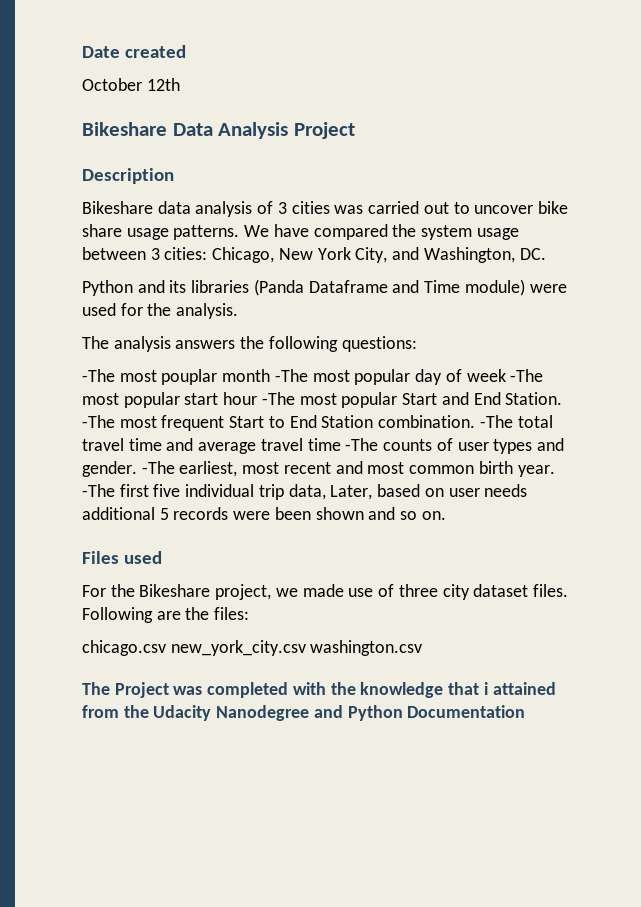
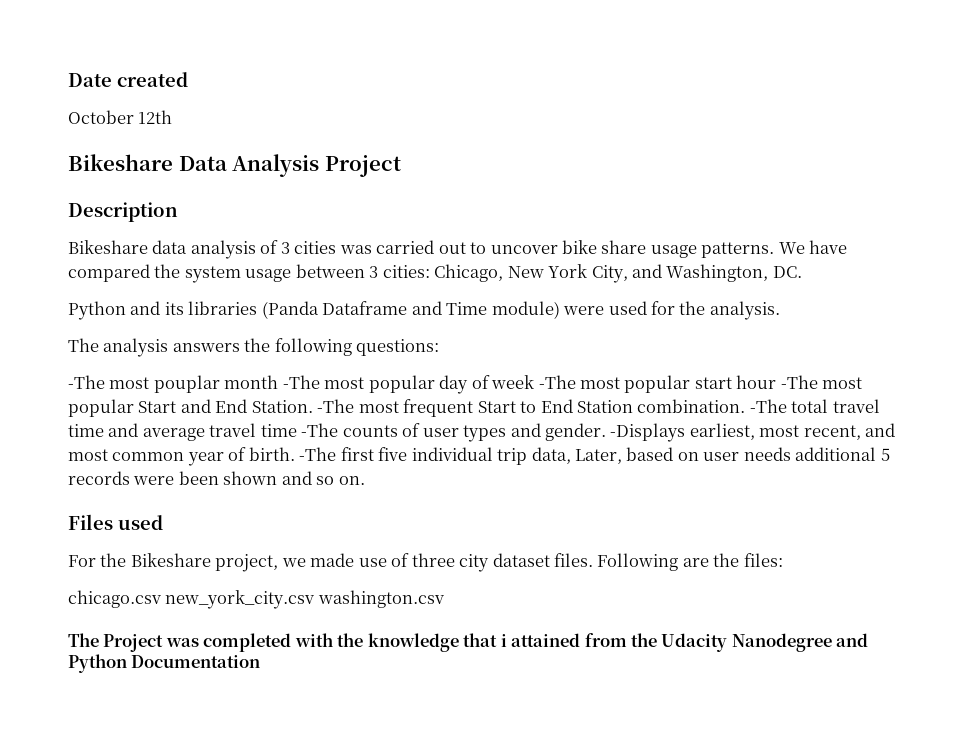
- -The earliest, most recent and most common birth year.
+ -Displays earliest, most recent, and most common year of birth.

